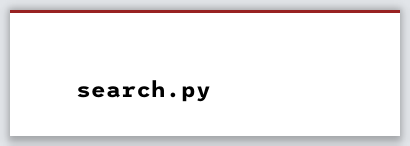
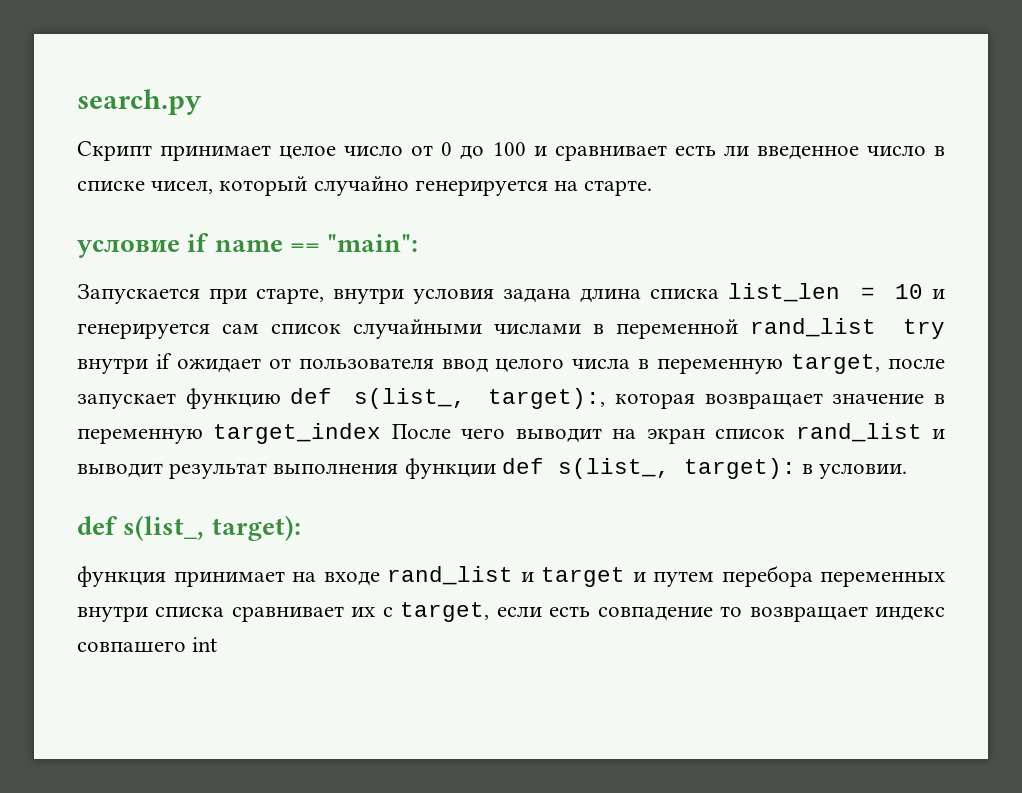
+ Скрипт принимает целое число от 0 до 100 и сравнивает есть ли введенное число в списке чисел, который случайно генерируется на старте.
+ условие if name == "main":
+ Запускается при старте, внутри условия задана длина списка list_len = 10 и генерируется сам список случайными числами в переменной rand_list try внутри if ожидает от пользователя ввод целого числа в переменную target, после запускает функцию def s(list_, target):, которая возвращает значение в переменную target_index После чего выводит на экран список rand_list и выводит результат выполнения функции def s(list_, target): в условии.
+ def s(list_, target):
+ функция принимает на входе rand_list и target и путем перебора переменных внутри списка сравнивает их с target, если есть совпадение то возвращает индекс совпашего int

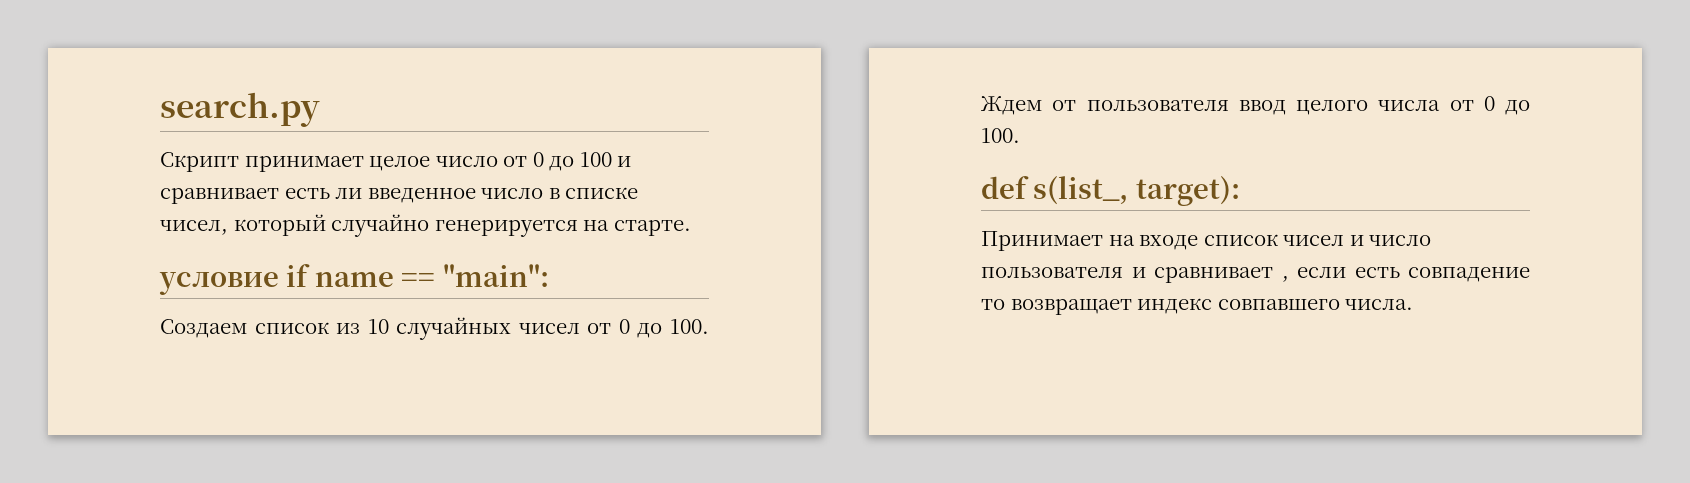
- Запускается при старте, внутри условия задана длина списка list_len = 10 и генерируется сам список случайными числами в переменной rand_list try внутри if ожидает от пользователя ввод целого числа в переменную target, после запускает функцию def s(list_, target):, которая возвращает значение в переменную target_index После чего выводит на экран список rand_list и выводит результат выполнения функции def s(list_, target): в условии.
+ Создаем список из 10 случайных чисел от 0 до 100. Ждем от пользователя ввод целого числа от 0 до 100.
  def s(list_, target):
- функция принимает на входе rand_list и target и путем перебора переменных внутри списка сравнивает их с target, если есть совпадение то возвращает индекс совпашего int
+ Принимает на входе список чисел и число пользователя и сравнивает , если есть совпадение то возвращает индекс совпавшего числа.

